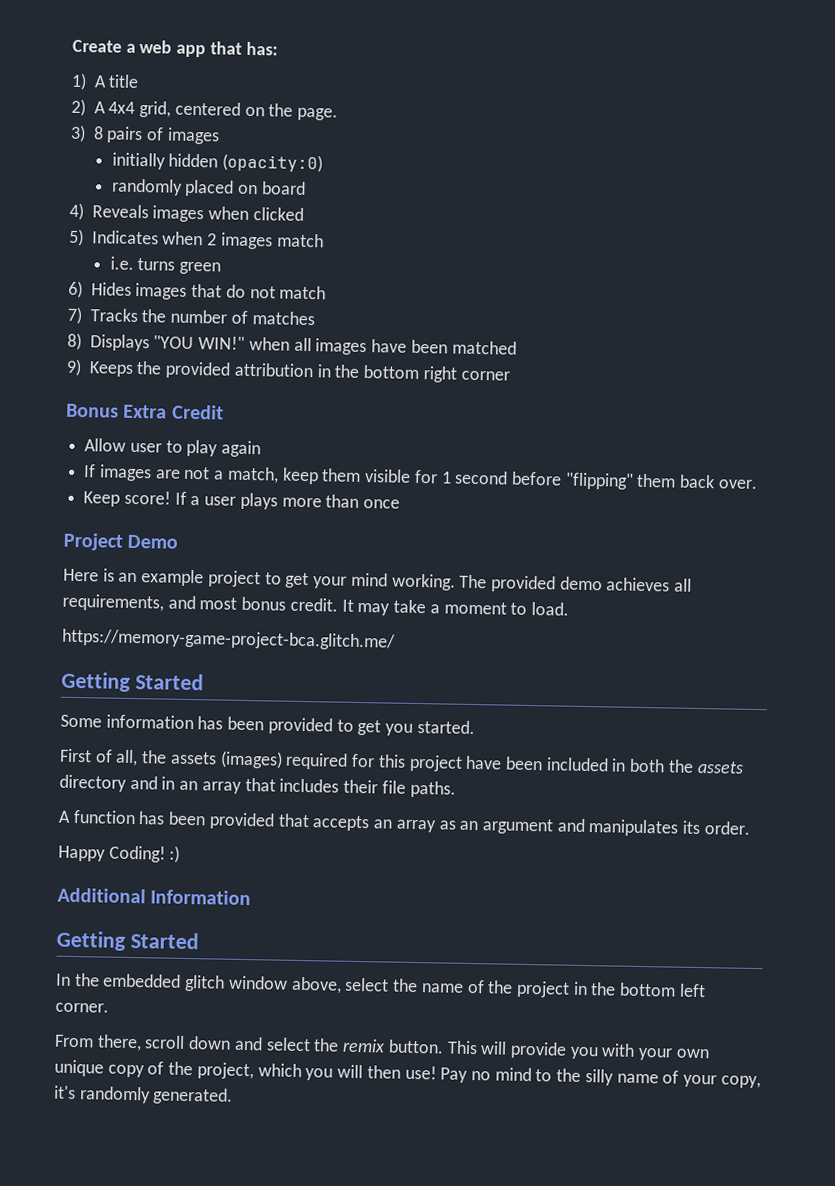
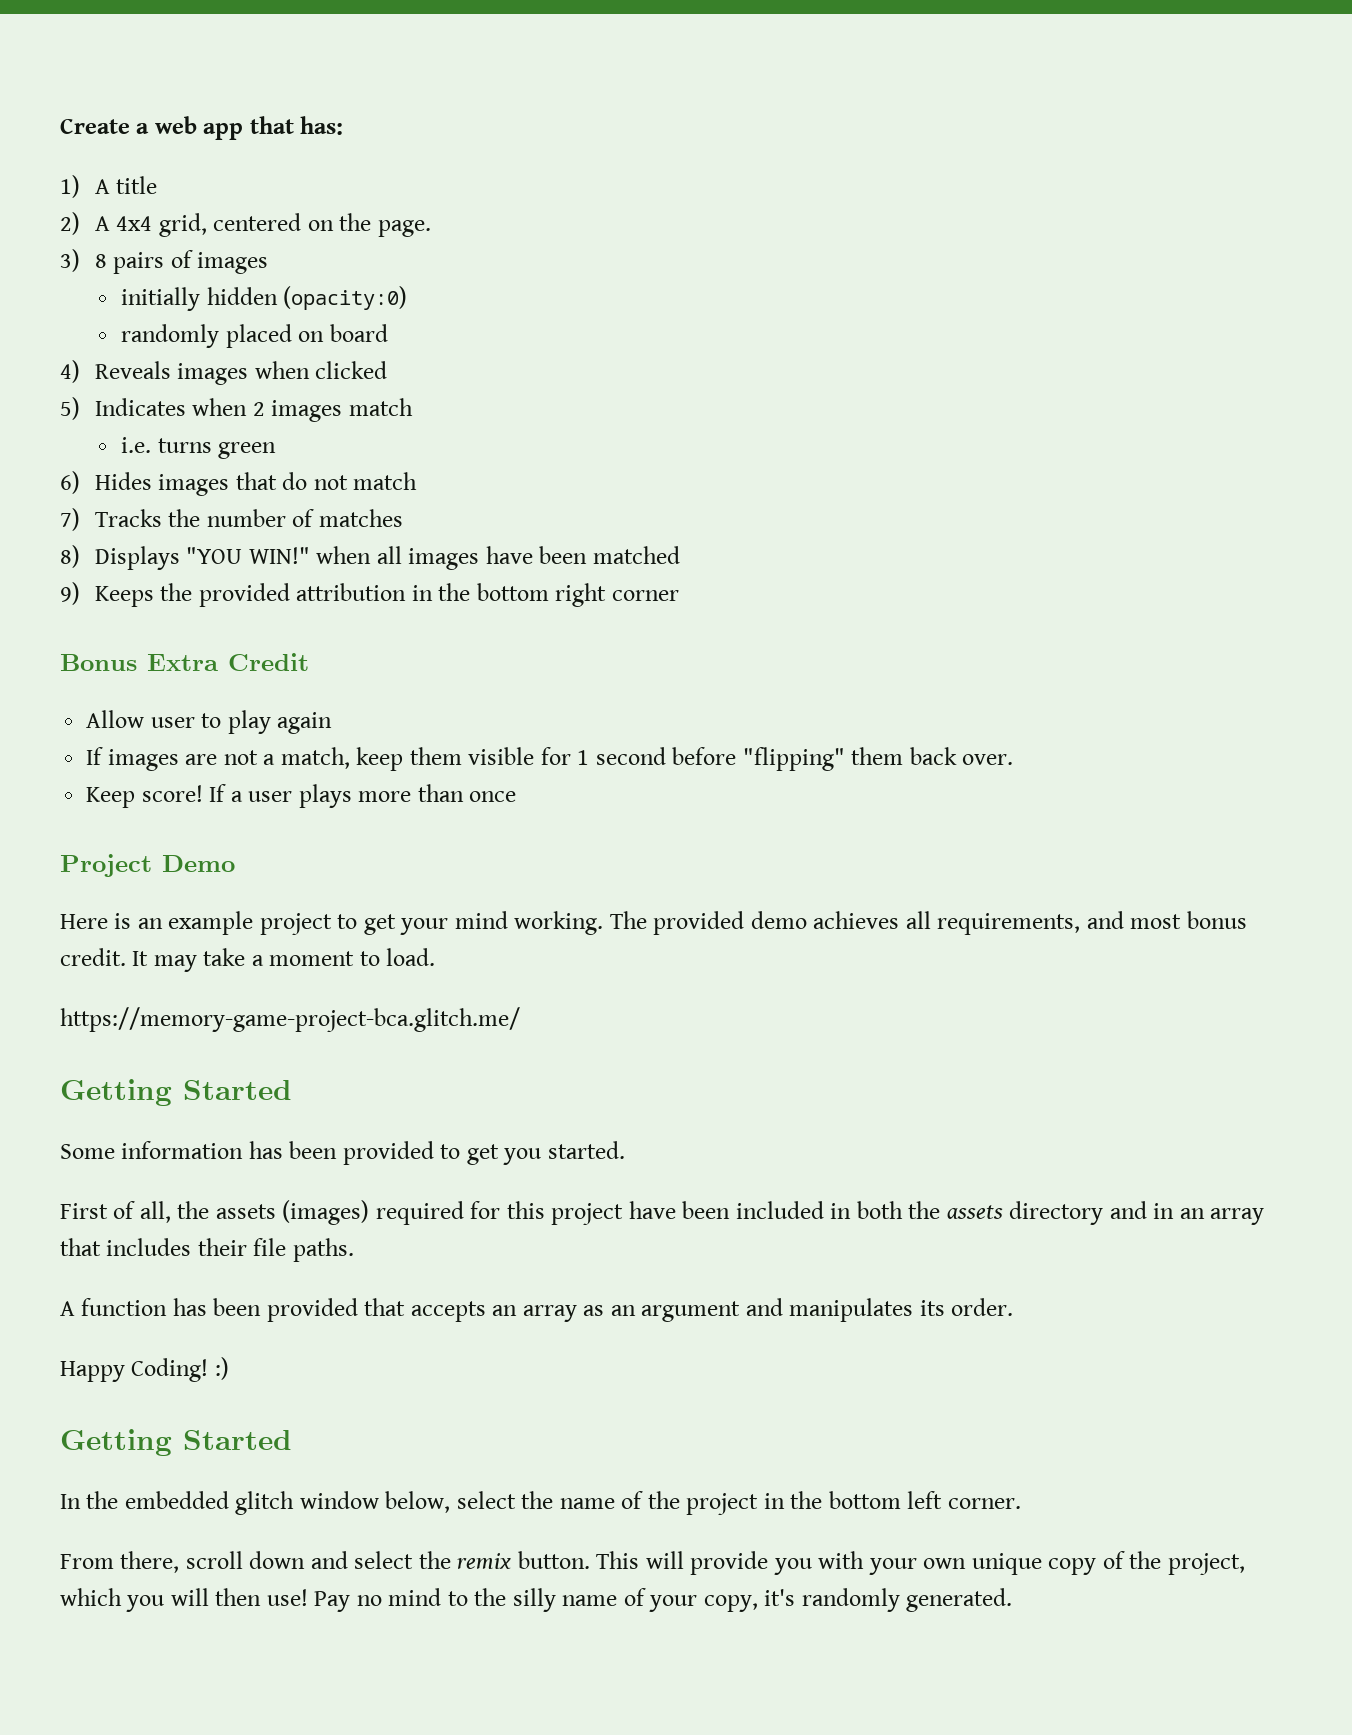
- Additional Information
- In the embedded glitch window above, select the name of the project in the bottom left corner.
+ In the embedded glitch window below, select the name of the project in the bottom left corner.

